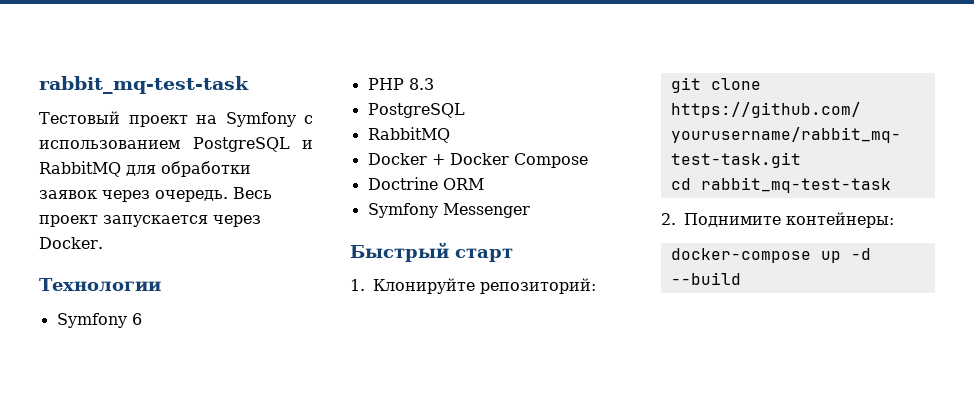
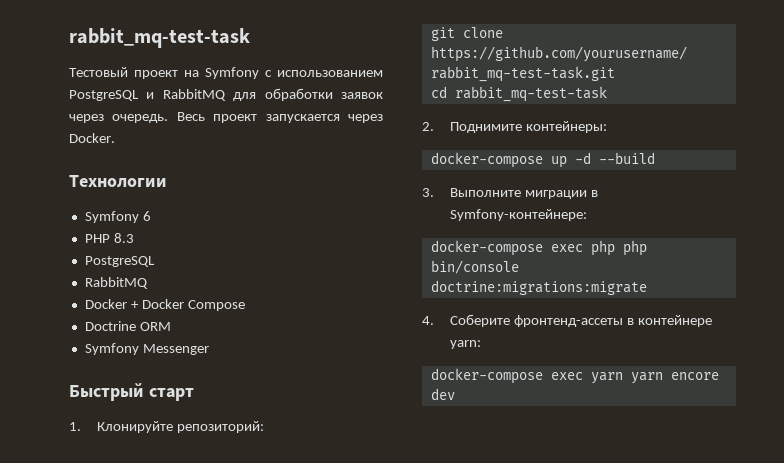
+ 3. Выполните миграции в Symfony-контейнере:
+ docker-compose exec php php bin/console doctrine:migrations:migrate
+ 4. Соберите фронтенд-ассеты в контейнере yarn:
+ docker-compose exec yarn yarn encore dev

